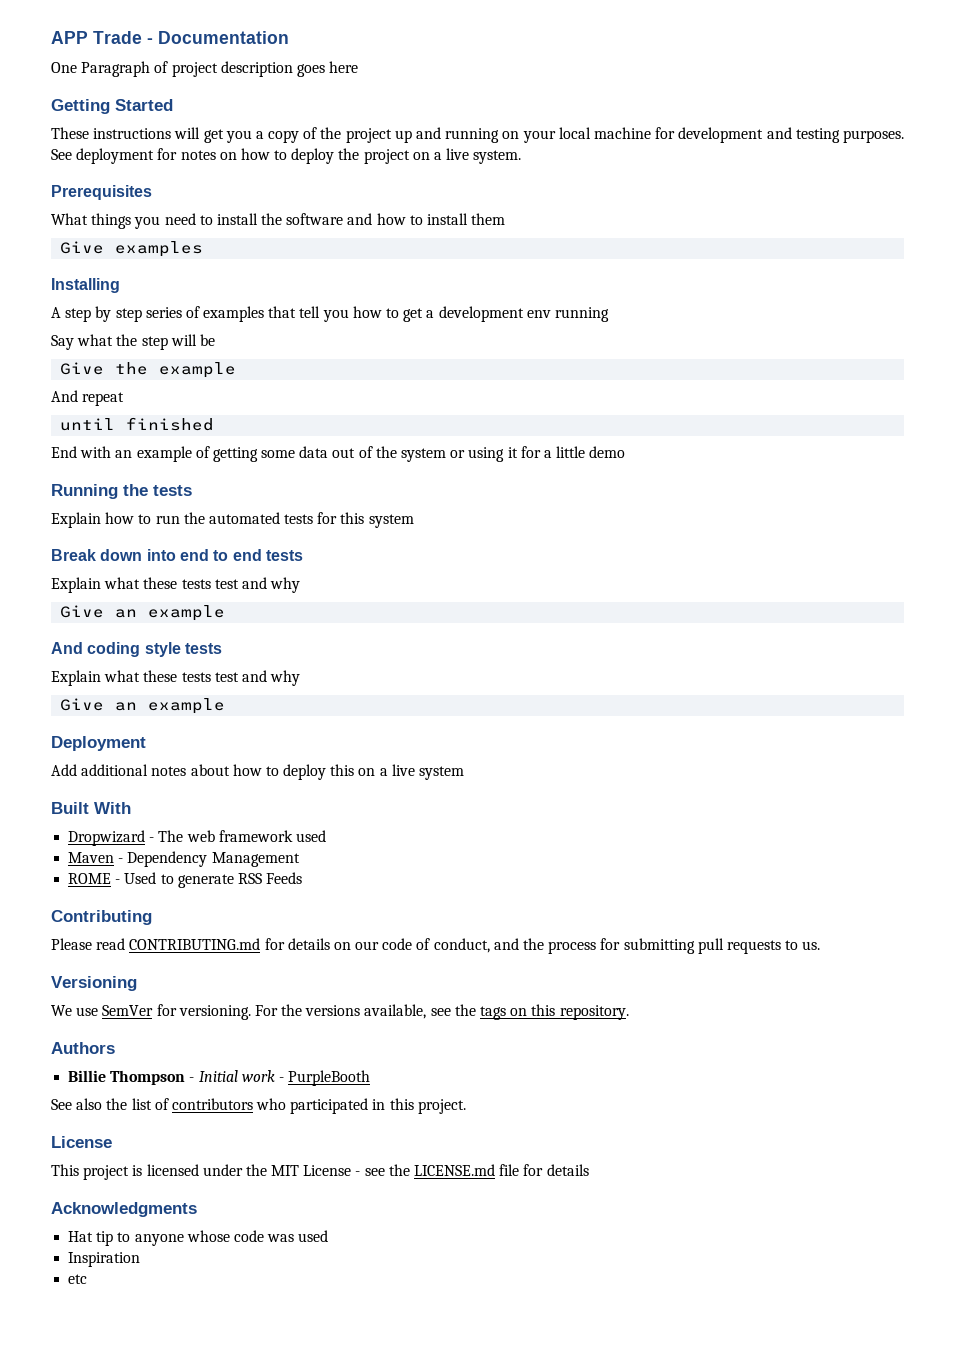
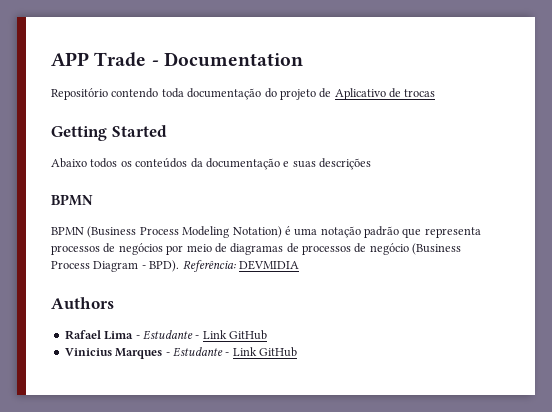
- One Paragraph of project description goes here
+ Repositório contendo toda documentação do projeto de Aplicativo de trocas
  Getting Started
- These instructions will get you a copy of the project up and running on your local machine for development and testing purposes. See deployment for notes on how to deploy the project on a live system.
- Prerequisites
- What things you need to install the software and how to install them
- Give examples
- Installing
- A step by step series of examples that tell you how to get a development env running
- Say what the step will be
- Give the example
- And repeat
- until finished
- End with an example of getting some data out of the system or using it for a little demo
- Running the tests
- Explain how to run the automated tests for this system
- Break down into end to end tests
- Explain what these tests test and why
- Give an example
- And coding style tests
- Explain what these tests test and why
- Give an example
- Deployment
- Add additional notes about how to deploy this on a live system
- Built With
- Dropwizard - The web framework used
- Maven - Dependency Management
- ROME - Used to generate RSS Feeds
- Contributing
- Please read CONTRIBUTING.md for details on our code of conduct, and the process for submitting pull requests to us.
- Versioning
- We use SemVer for versioning. For the versions available, see the tags on this repository.
+ Abaixo todos os conteúdos da documentação e suas descrições
+ BPMN
+ BPMN (Business Process Modeling Notation) é uma notação padrão que representa processos de negócios por meio de diagramas de processos de negócio (Business Process Diagram - BPD). Referência: DEVMIDIA
  Authors
- Billie Thompson - Initial work - PurpleBooth
- See also the list of contributors who participated in this project.
- License
- This project is licensed under the MIT License - see the LICENSE.md file for details
- Acknowledgments
- Hat tip to anyone whose code was used
- Inspiration
- etc
+ Rafael Lima - Estudante - Link GitHub
+ Vinicius Marques - Estudante - Link GitHub

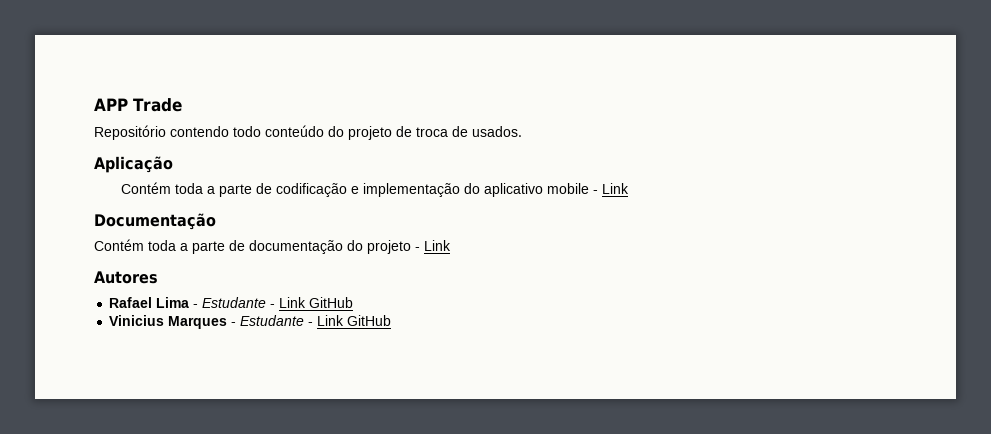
- APP Trade - Documentation
+ APP Trade
- Repositório contendo toda documentação do projeto de Aplicativo de trocas
- Getting Started
- Abaixo todos os conteúdos da documentação e suas descrições
- BPMN
- BPMN (Business Process Modeling Notation) é uma notação padrão que representa processos de negócios por meio de diagramas de processos de negócio (Business Process Diagram - BPD). Referência: DEVMIDIA
- Authors
+ Repositório contendo todo conteúdo do projeto de troca de usados.
+ Aplicação
+ Contém toda a parte de codificação e implementação do aplicativo mobile - Link
+ Documentação
+ Contém toda a parte de documentação do projeto - Link
+ Autores

